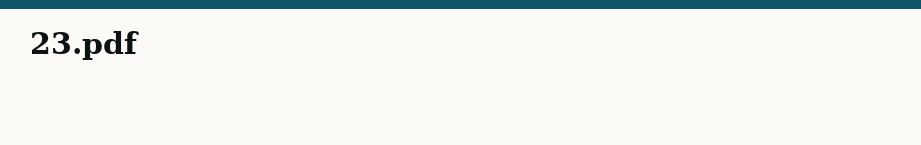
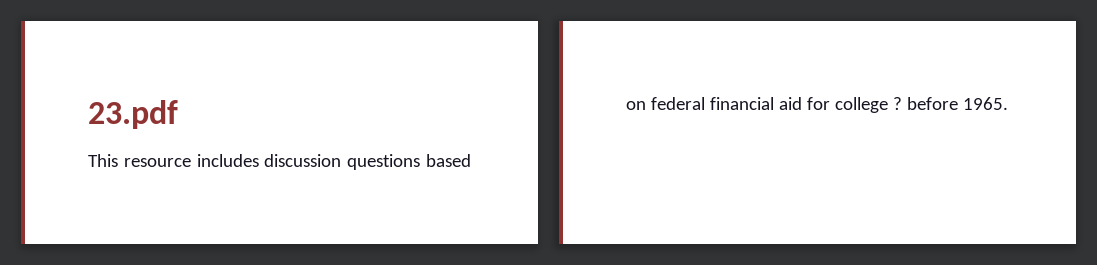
+ This resource includes discussion questions based on federal financial aid for college ? before 1965.

